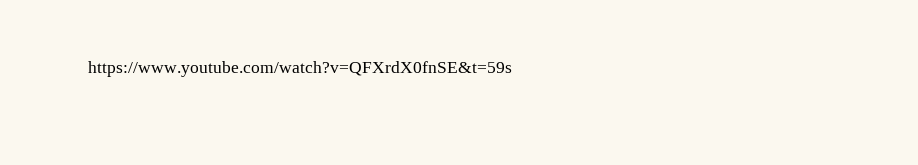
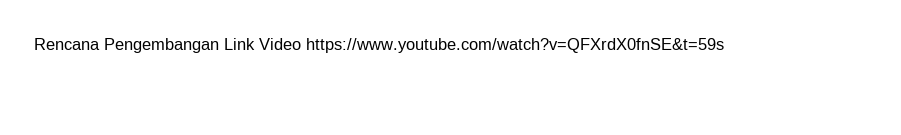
- https://www.youtube.com/watch?v=QFXrdX0fnSE&t=59s
+ Rencana Pengembangan Link Video https://www.youtube.com/watch?v=QFXrdX0fnSE&t=59s

